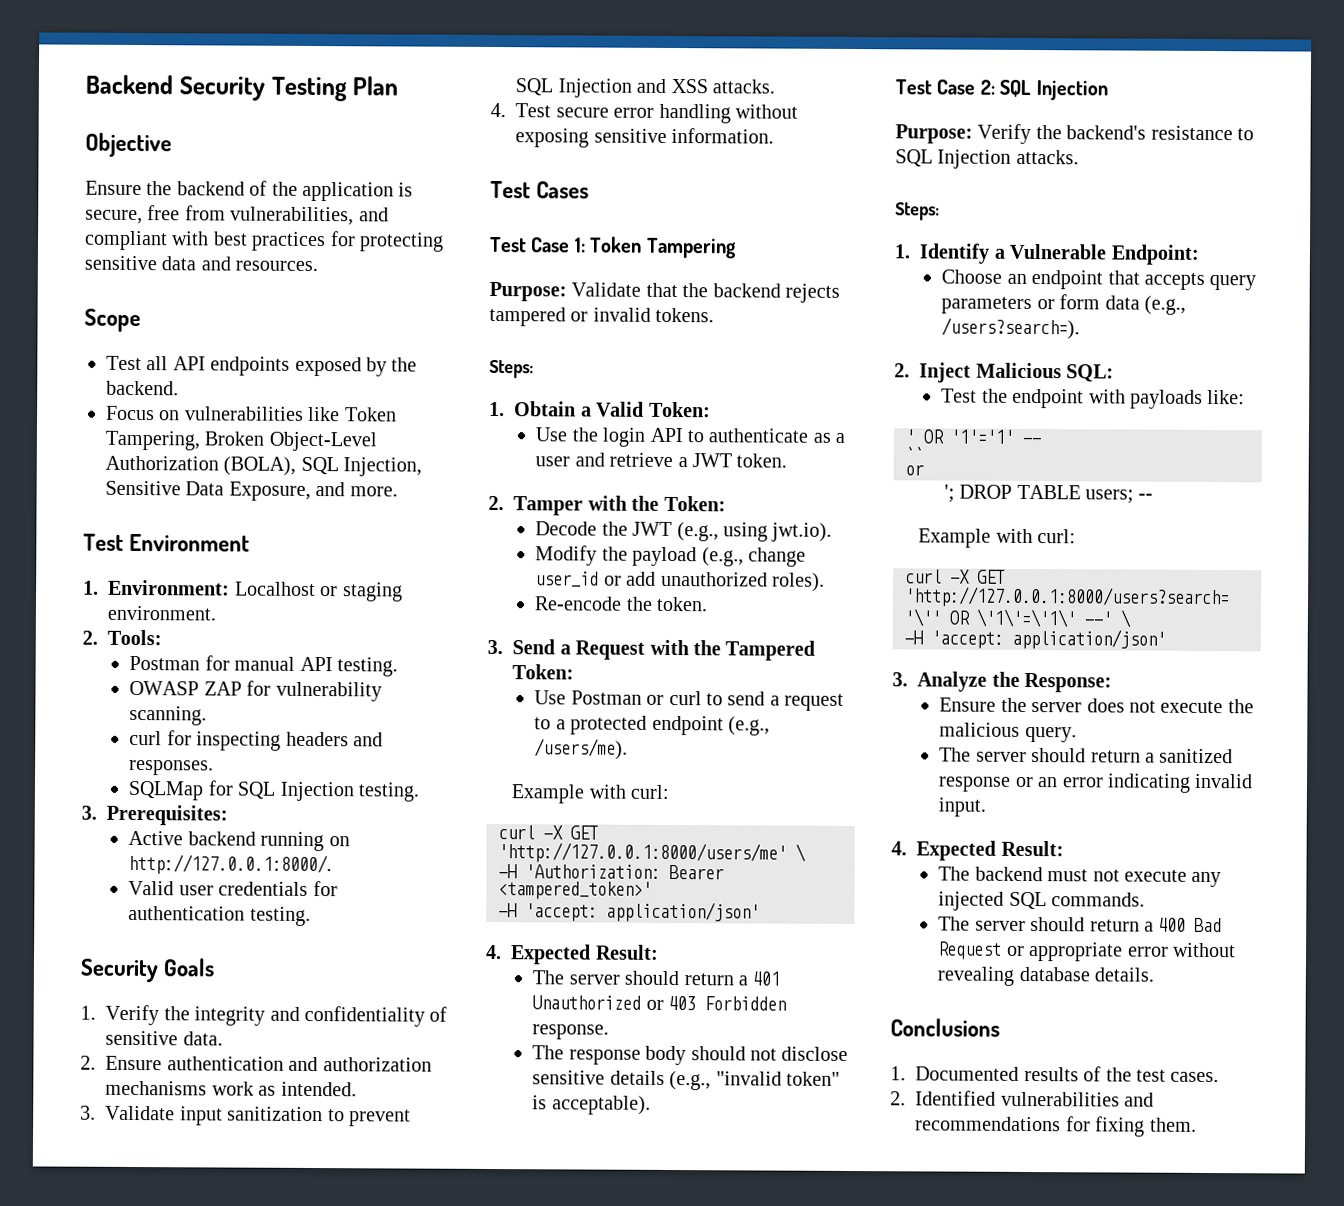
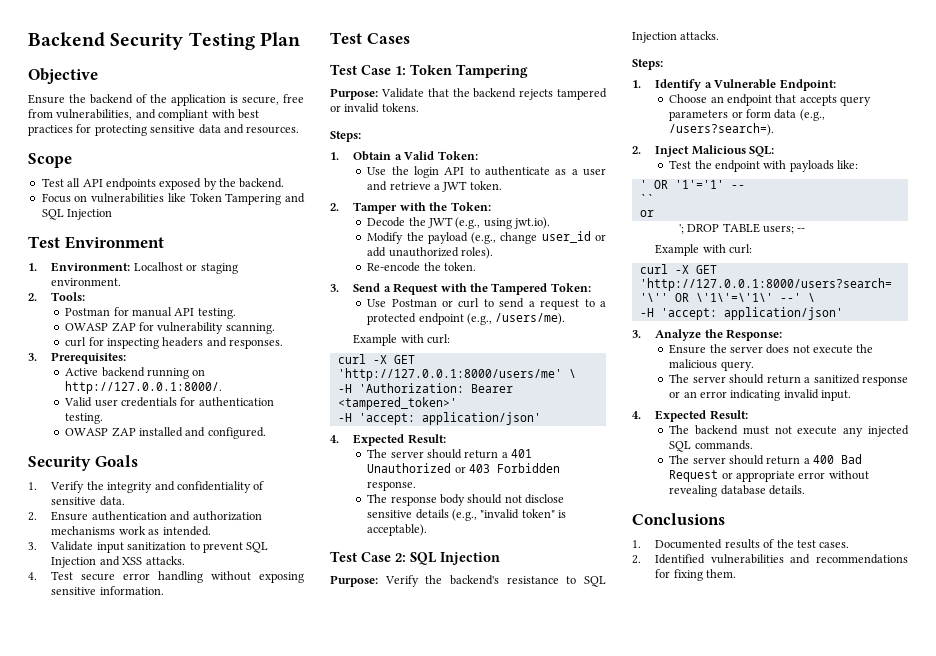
- Focus on vulnerabilities like Token Tampering, Broken Object-Level Authorization (BOLA), SQL Injection, Sensitive Data Exposure, and more.
+ Focus on vulnerabilities like Token Tampering and SQL Injection
- SQLMap for SQL Injection testing.
+ OWASP ZAP installed and configured.

